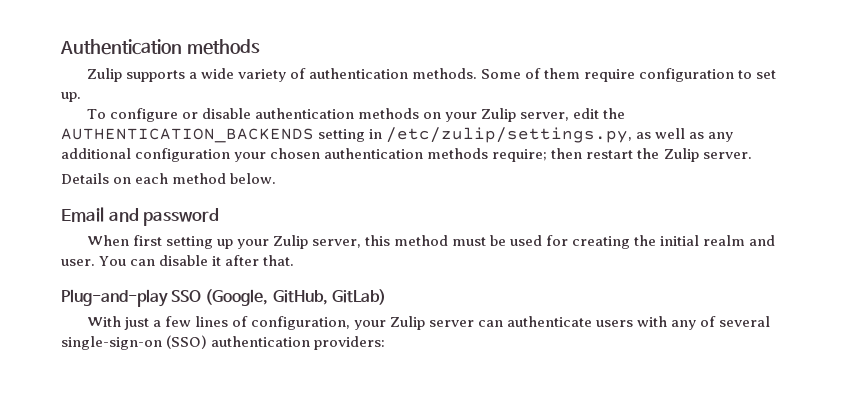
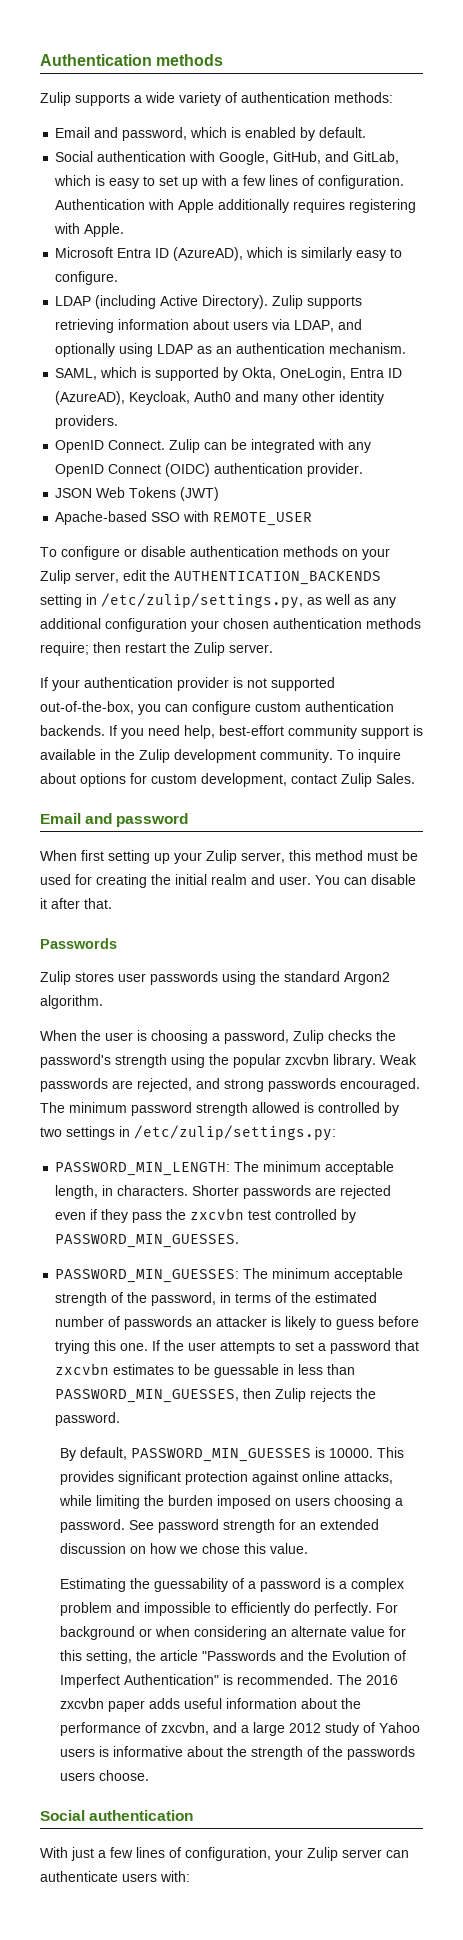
- Zulip supports a wide variety of authentication methods. Some of them require configuration to set up.
+ Zulip supports a wide variety of authentication methods:
+ Email and password, which is enabled by default.
+ Social authentication with Google, GitHub, and GitLab, which is easy to set up with a few lines of configuration. Authentication with Apple additionally requires registering with Apple.
+ Microsoft Entra ID (AzureAD), which is similarly easy to configure.
+ LDAP (including Active Directory). Zulip supports retrieving information about users via LDAP, and optionally using LDAP as an authentication mechanism.
+ SAML, which is supported by Okta, OneLogin, Entra ID (AzureAD), Keycloak, Auth0 and many other identity providers.
+ OpenID Connect. Zulip can be integrated with any OpenID Connect (OIDC) authentication provider.
+ JSON Web Tokens (JWT)
+ Apache-based SSO with REMOTE_USER
- Details on each method below.
+ If your authentication provider is not supported out-of-the-box, you can configure custom authentication backends. If you need help, best-effort community support is available in the Zulip development community. To inquire about options for custom development, contact Zulip Sales.
- Plug-and-play SSO (Google, GitHub, GitLab)
+ Passwords
+ Zulip stores user passwords using the standard Argon2 algorithm.
+ When the user is choosing a password, Zulip checks the password's strength using the popular zxcvbn library. Weak passwords are rejected, and strong passwords encouraged. The minimum password strength allowed is controlled by two settings in /etc/zulip/settings.py:
+ PASSWORD_MIN_LENGTH: The minimum acceptable length, in characters. Shorter passwords are rejected even if they pass the zxcvbn test controlled by PASSWORD_MIN_GUESSES.
+ PASSWORD_MIN_GUESSES: The minimum acceptable strength of the password, in terms of the estimated number of passwords an attacker is likely to guess before trying this one. If the user attempts to set a password that zxcvbn estimates to be guessable in less than PASSWORD_MIN_GUESSES, then Zulip rejects the password.
+ By default, PASSWORD_MIN_GUESSES is 10000. This provides significant protection against online attacks, while limiting the burden imposed on users choosing a password. See password strength for an extended discussion on how we chose this value.
+ Estimating the guessability of a password is a complex problem and impossible to efficiently do perfectly. For background or when considering an alternate value for this setting, the article "Passwords and the Evolution of Imperfect Authentication" is recommended. The 2016 zxcvbn paper adds useful information about the performance of zxcvbn, and a large 2012 study of Yahoo users is informative about the strength of the passwords users choose.
+ Social authentication
- With just a few lines of configuration, your Zulip server can authenticate users with any of several single-sign-on (SSO) authentication providers:
+ With just a few lines of configuration, your Zulip server can authenticate users with:

